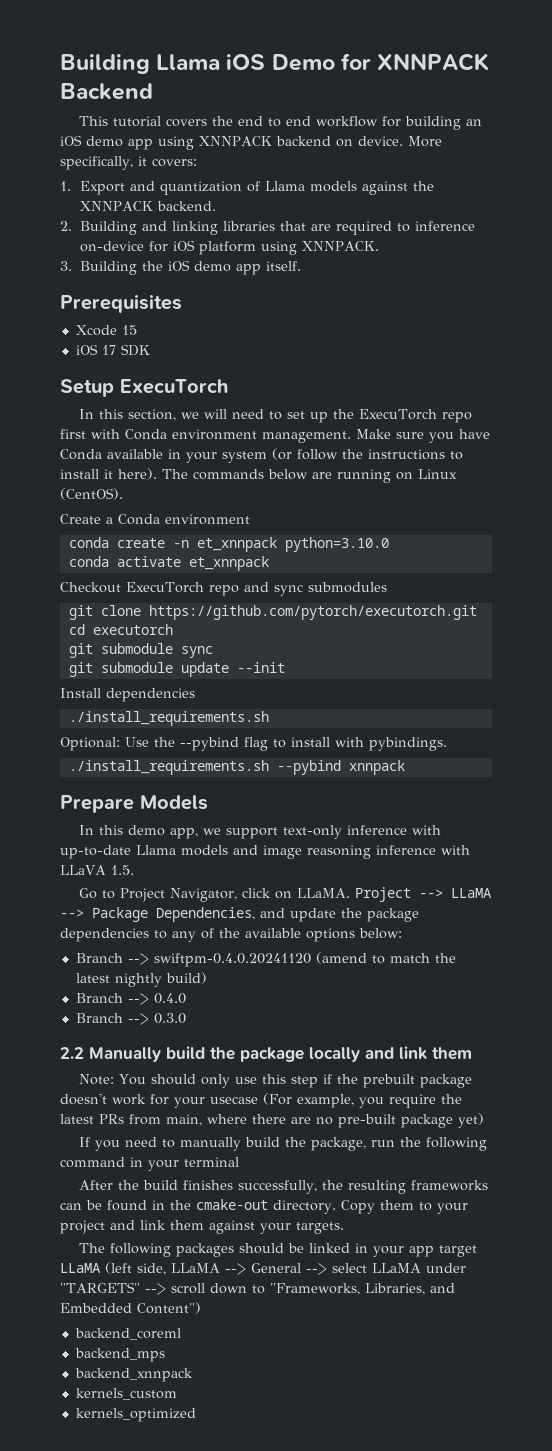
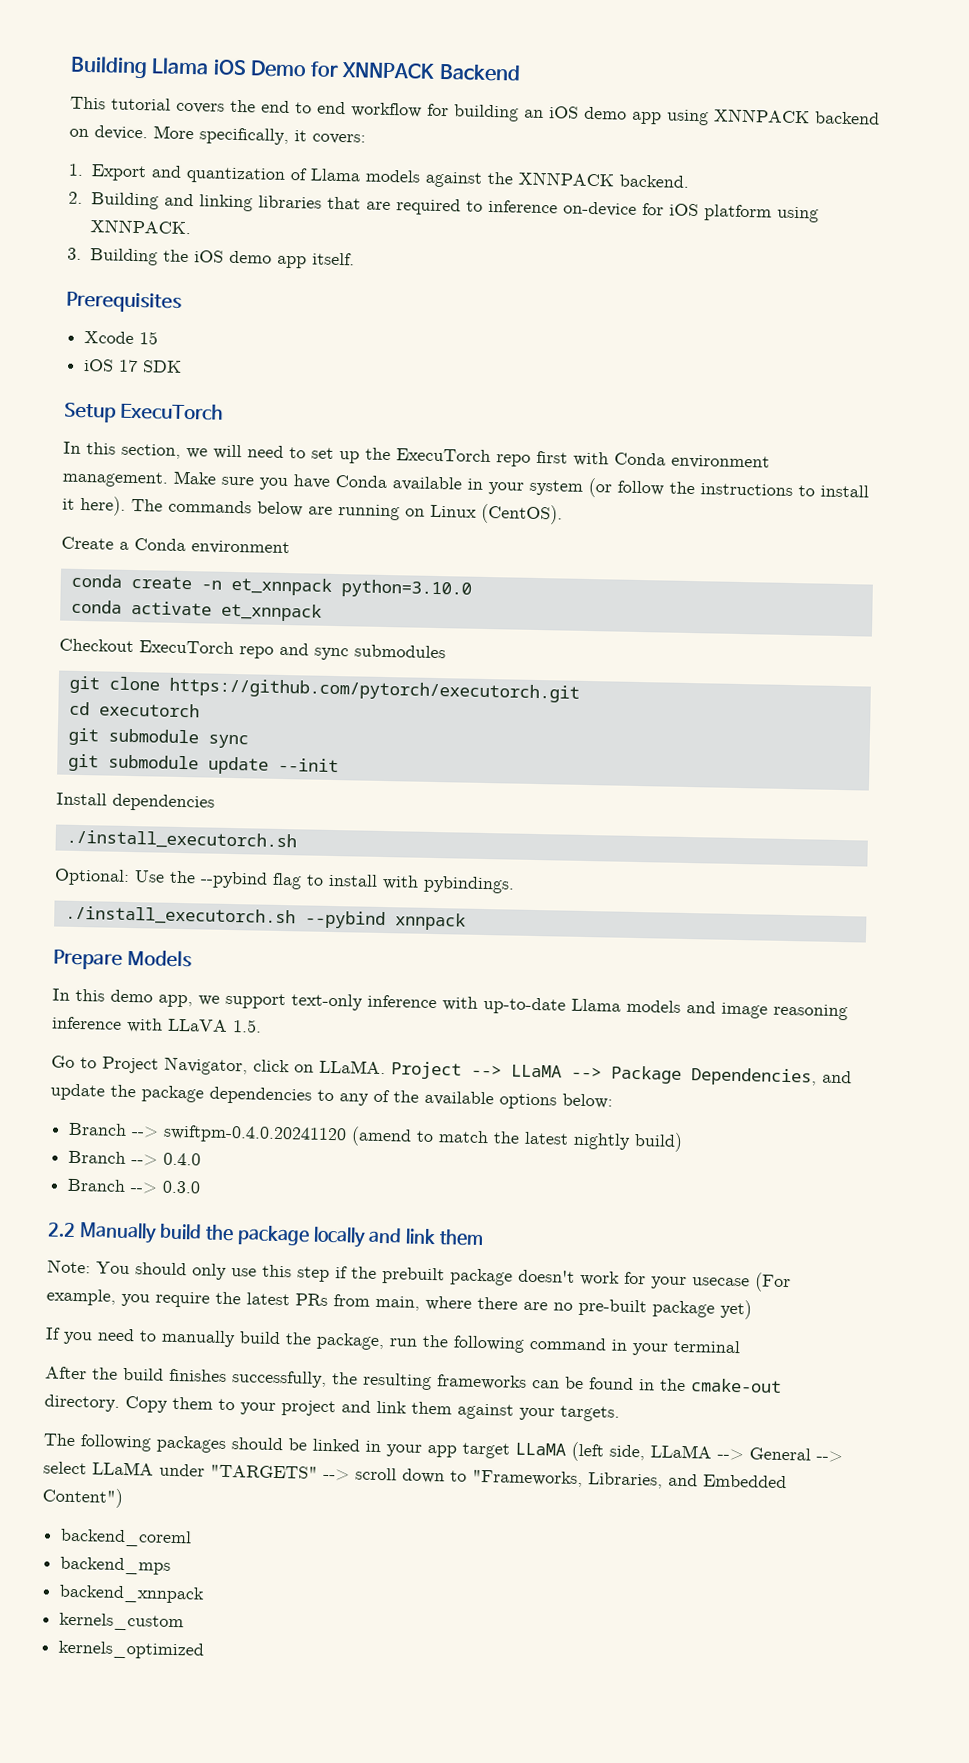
  Install dependencies
- ./install_requirements.sh
+ ./install_executorch.sh
- ./install_requirements.sh --pybind xnnpack
+ ./install_executorch.sh --pybind xnnpack

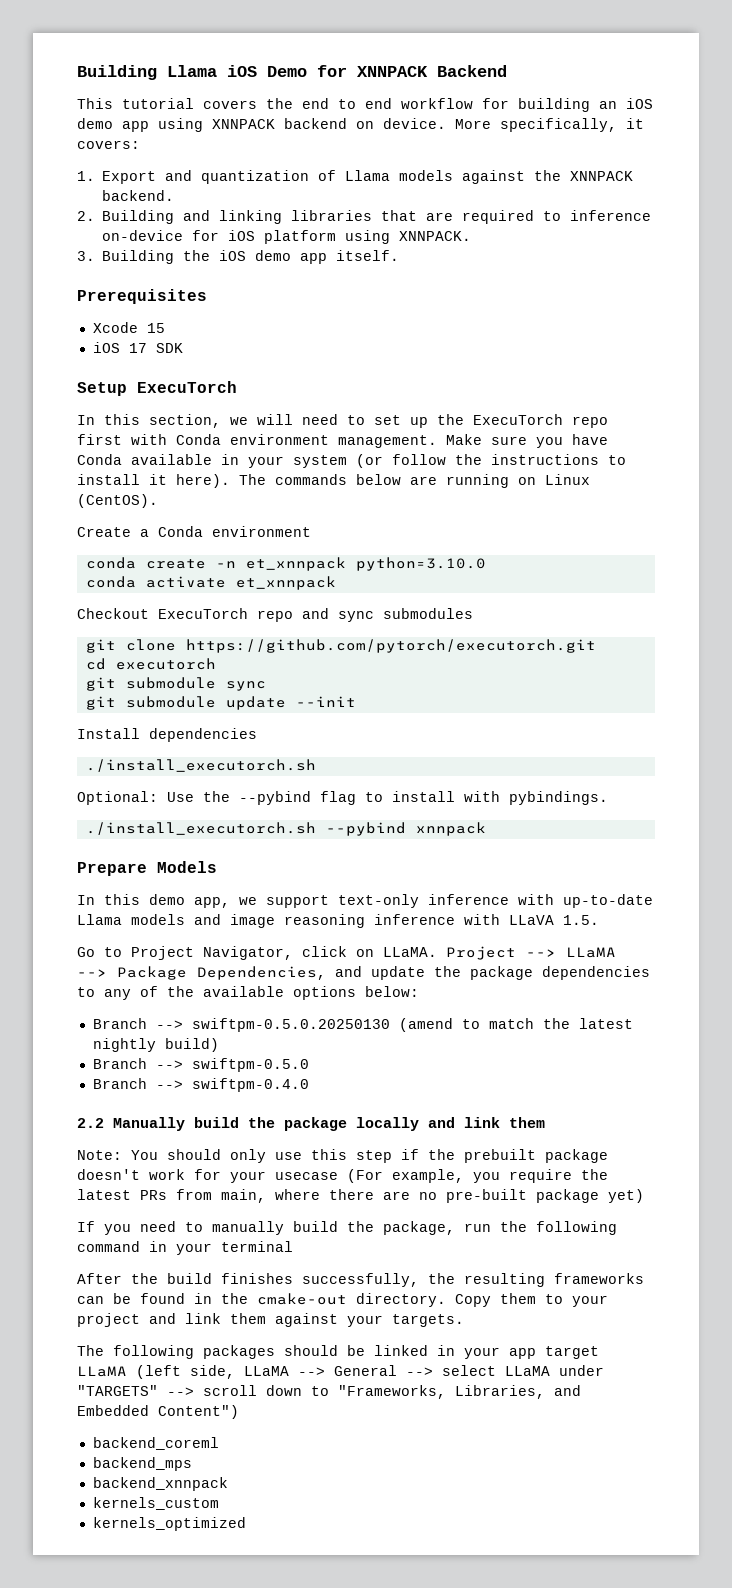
- Branch --> swiftpm-0.4.0.20241120 (amend to match the latest nightly build)
+ Branch --> swiftpm-0.5.0.20250130 (amend to match the latest nightly build)
- Branch --> 0.4.0
- Branch --> 0.3.0
+ Branch --> swiftpm-0.5.0
+ Branch --> swiftpm-0.4.0

